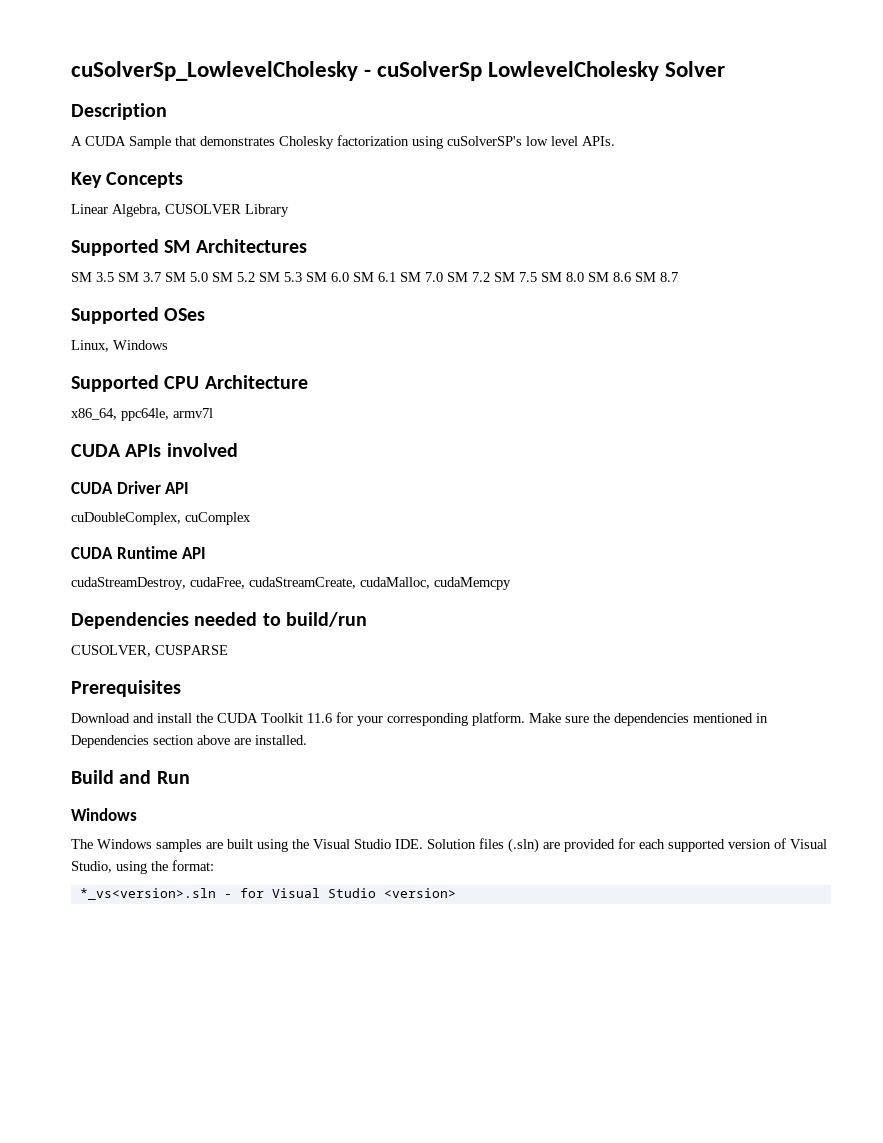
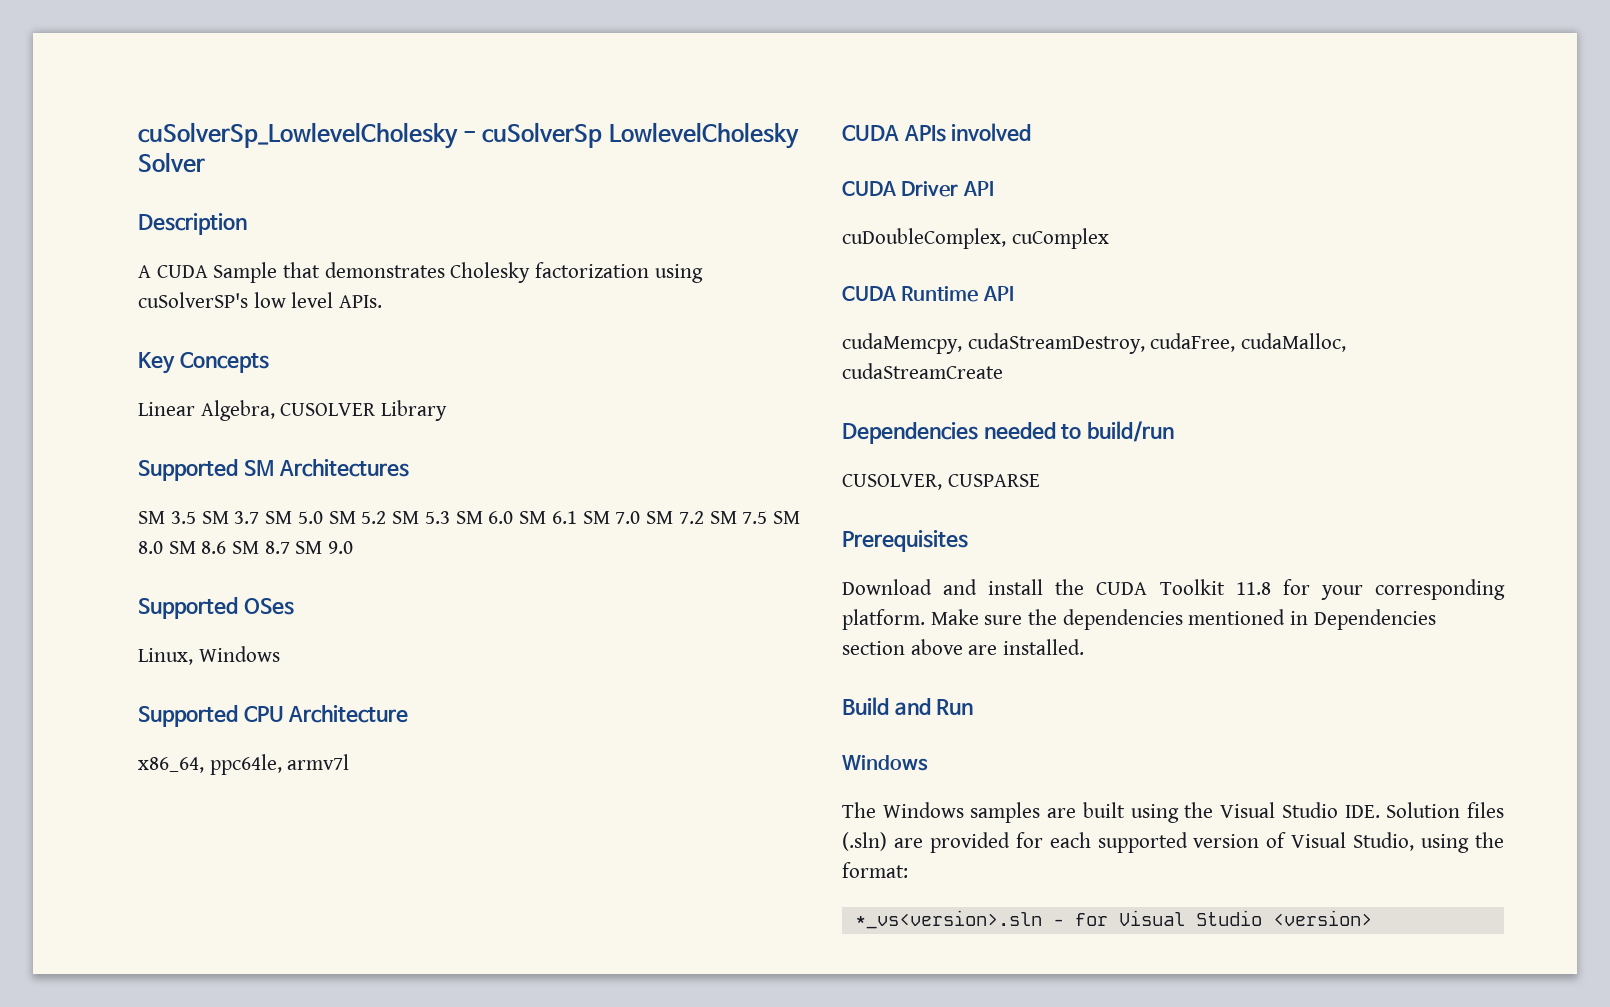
- SM 3.5 SM 3.7 SM 5.0 SM 5.2 SM 5.3 SM 6.0 SM 6.1 SM 7.0 SM 7.2 SM 7.5 SM 8.0 SM 8.6 SM 8.7
+ SM 3.5 SM 3.7 SM 5.0 SM 5.2 SM 5.3 SM 6.0 SM 6.1 SM 7.0 SM 7.2 SM 7.5 SM 8.0 SM 8.6 SM 8.7 SM 9.0
- cudaStreamDestroy, cudaFree, cudaStreamCreate, cudaMalloc, cudaMemcpy
+ cudaMemcpy, cudaStreamDestroy, cudaFree, cudaMalloc, cudaStreamCreate
- Download and install the CUDA Toolkit 11.6 for your corresponding platform.
+ Download and install the CUDA Toolkit 11.8 for your corresponding platform.

